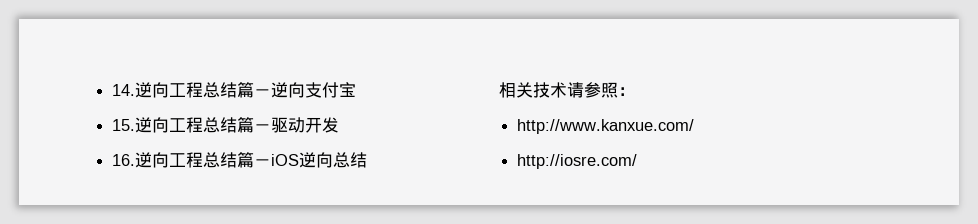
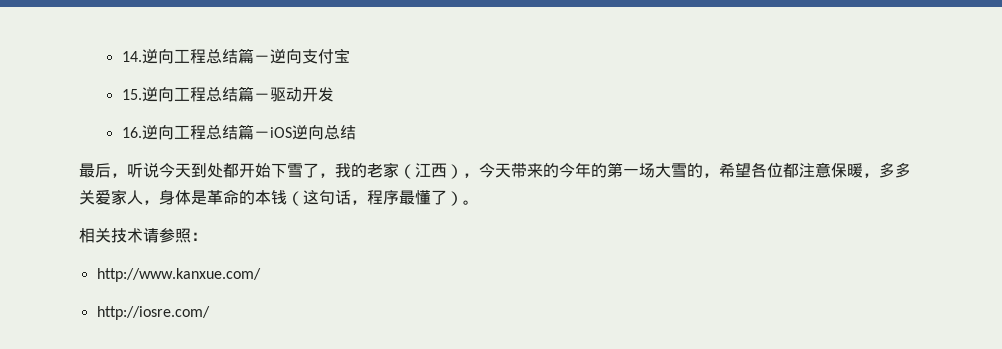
+ 最后，听说今天到处都开始下雪了，我的老家（江西），今天带来的今年的第一场大雪的，希望各位都注意保暖，多多关爱家人，身体是革命的本钱（这句话，程序最懂了）。

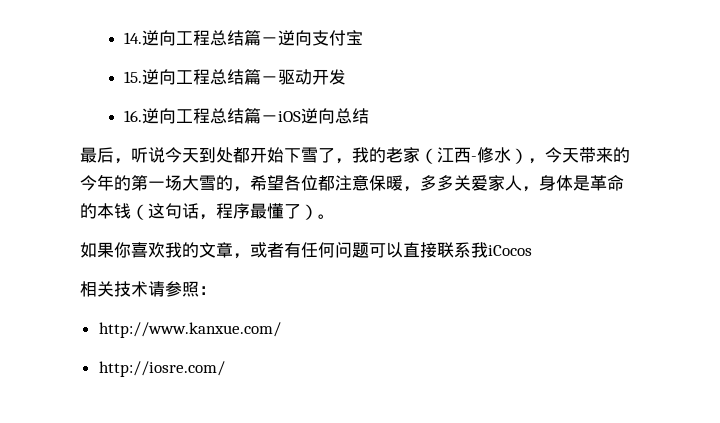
- 最后，听说今天到处都开始下雪了，我的老家（江西），今天带来的今年的第一场大雪的，希望各位都注意保暖，多多关爱家人，身体是革命的本钱（这句话，程序最懂了）。
+ 最后，听说今天到处都开始下雪了，我的老家（江西-修水），今天带来的今年的第一场大雪的，希望各位都注意保暖，多多关爱家人，身体是革命的本钱（这句话，程序最懂了）。
+ 如果你喜欢我的文章，或者有任何问题可以直接联系我iCocos

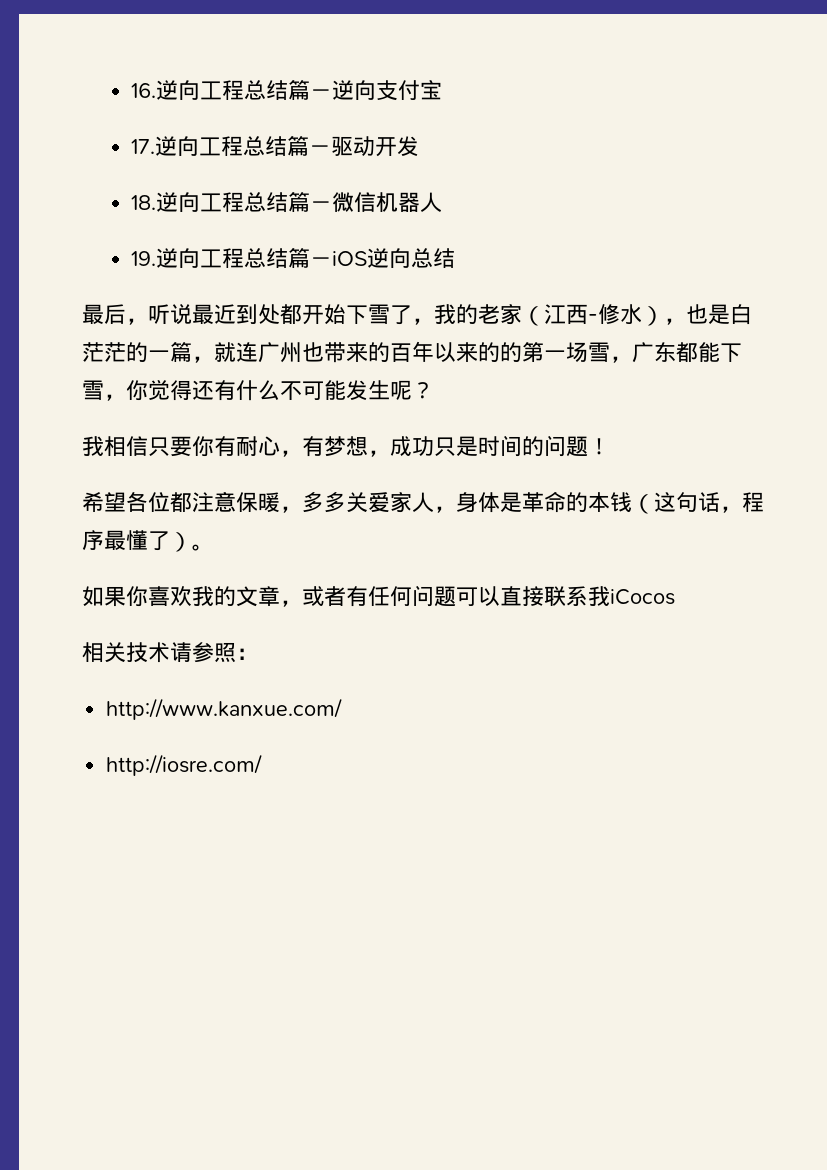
- 14.逆向工程总结篇－逆向支付宝
+ 16.逆向工程总结篇－逆向支付宝
- 15.逆向工程总结篇－驱动开发
+ 17.逆向工程总结篇－驱动开发
- 16.逆向工程总结篇－iOS逆向总结
+ 18.逆向工程总结篇－微信机器人
+ 19.逆向工程总结篇－iOS逆向总结
- 最后，听说今天到处都开始下雪了，我的老家（江西-修水），今天带来的今年的第一场大雪的，希望各位都注意保暖，多多关爱家人，身体是革命的本钱（这句话，程序最懂了）。
+ 最后，听说最近到处都开始下雪了，我的老家（江西-修水），也是白茫茫的一篇，就连广州也带来的百年以来的的第一场雪，广东都能下雪，你觉得还有什么不可能发生呢？
+ 我相信只要你有耐心，有梦想，成功只是时间的问题！
+ 希望各位都注意保暖，多多关爱家人，身体是革命的本钱（这句话，程序最懂了）。

